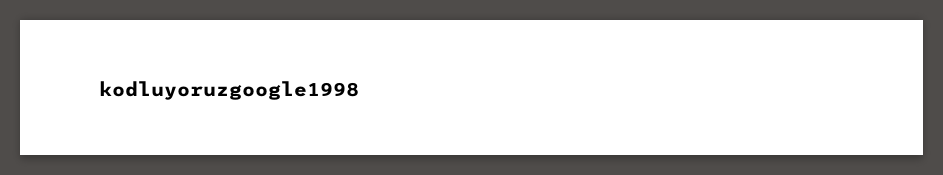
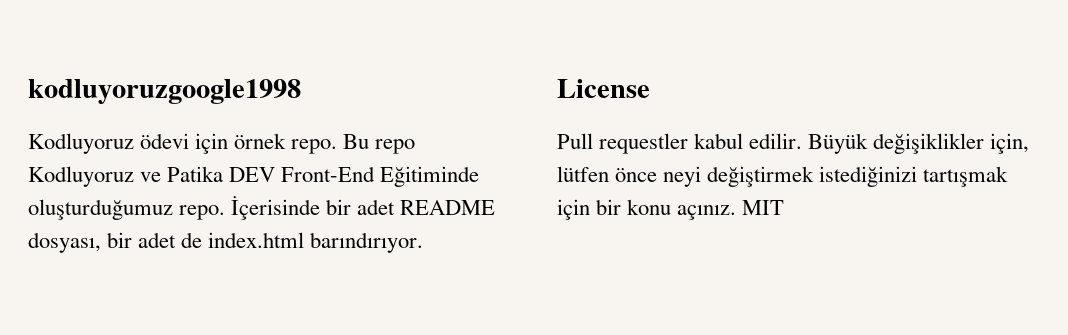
+ Kodluyoruz ödevi için örnek repo. Bu repo Kodluyoruz ve Patika DEV Front-End Eğitiminde oluşturduğumuz repo. İçerisinde bir adet README dosyası, bir adet de index.html barındırıyor.
+ License
+ Pull requestler kabul edilir. Büyük değişiklikler için, lütfen önce neyi değiştirmek istediğinizi tartışmak için bir konu açınız. MIT

